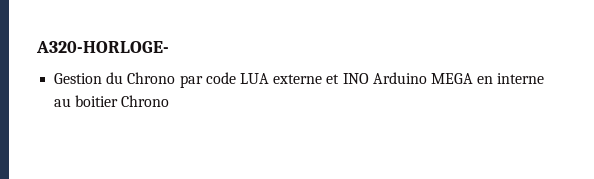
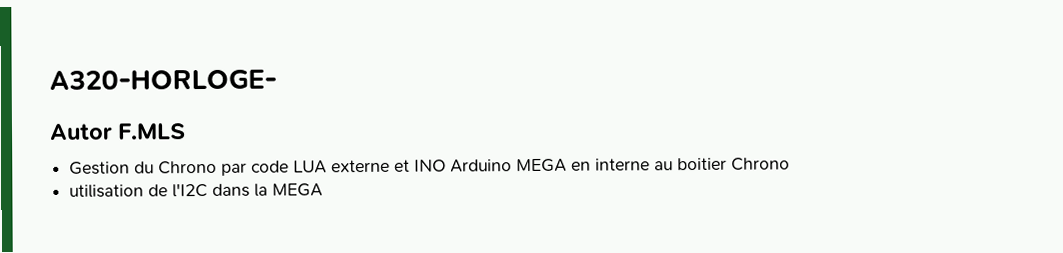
+ Autor F.MLS
+ utilisation de l'I2C dans la MEGA

